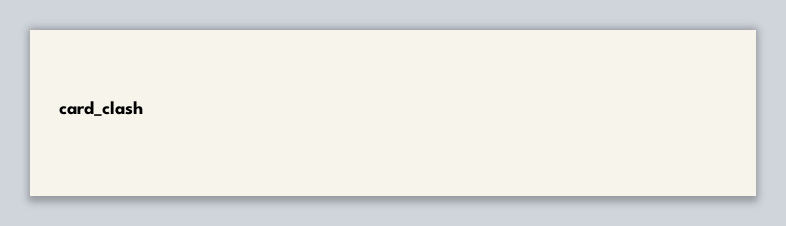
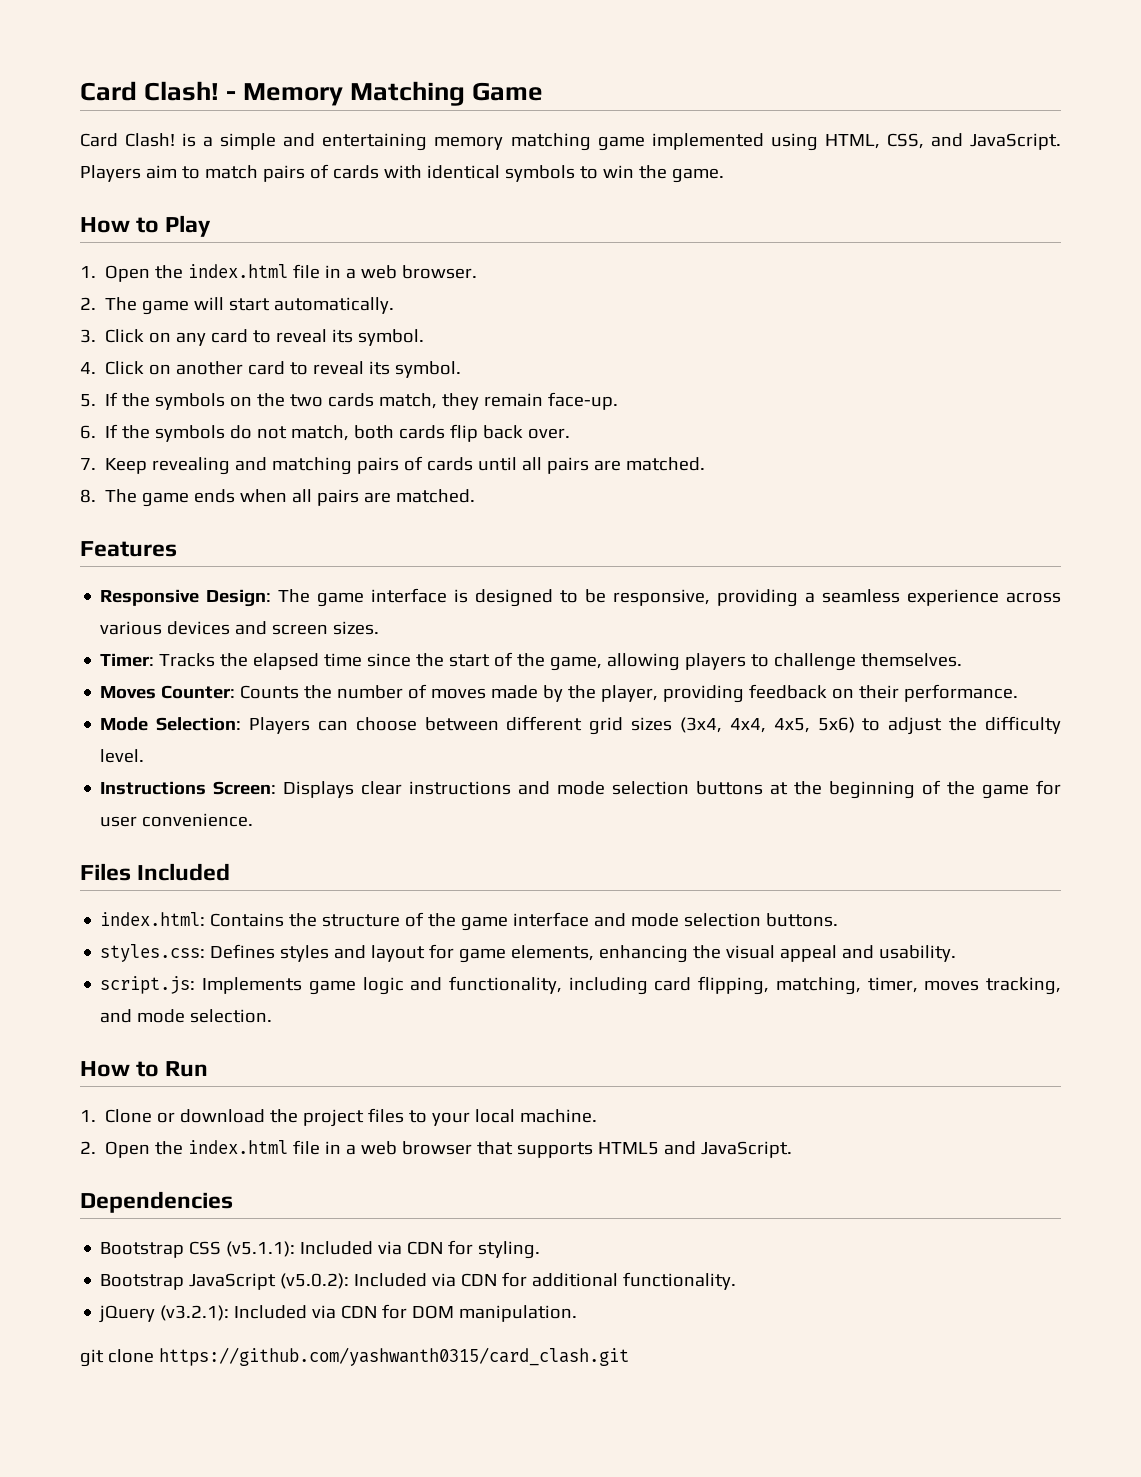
- card_clash
+ Card Clash! - Memory Matching Game
+ Card Clash! is a simple and entertaining memory matching game implemented using HTML, CSS, and JavaScript. Players aim to match pairs of cards with identical symbols to win the game.
+ How to Play
+ 1. Open the index.html file in a web browser.
+ 2. The game will start automatically.
+ 3. Click on any card to reveal its symbol.
+ 4. Click on another card to reveal its symbol.
+ 5. If the symbols on the two cards match, they remain face-up.
+ 6. If the symbols do not match, both cards flip back over.
+ 7. Keep revealing and matching pairs of cards until all pairs are matched.
+ 8. The game ends when all pairs are matched.
+ Features
+ Responsive Design: The game interface is designed to be responsive, providing a seamless experience across various devices and screen sizes.
+ Timer: Tracks the elapsed time since the start of the game, allowing players to challenge themselves.
+ Moves Counter: Counts the number of moves made by the player, providing feedback on their performance.
+ Mode Selection: Players can choose between different grid sizes (3x4, 4x4, 4x5, 5x6) to adjust the difficulty level.
+ Instructions Screen: Displays clear instructions and mode selection buttons at the beginning of the game for user convenience.
+ Files Included
+ index.html: Contains the structure of the game interface and mode selection buttons.
+ styles.css: Defines styles and layout for game elements, enhancing the visual appeal and usability.
+ script.js: Implements game logic and functionality, including card flipping, matching, timer, moves tracking, and mode selection.
+ How to Run
+ 1. Clone or download the project files to your local machine.
+ 2. Open the index.html file in a web browser that supports HTML5 and JavaScript.
+ Dependencies
+ Bootstrap CSS (v5.1.1): Included via CDN for styling.
+ Bootstrap JavaScript (v5.0.2): Included via CDN for additional functionality.
+ jQuery (v3.2.1): Included via CDN for DOM manipulation.
+ git clone https://github.com/yashwanth0315/card_clash.git

